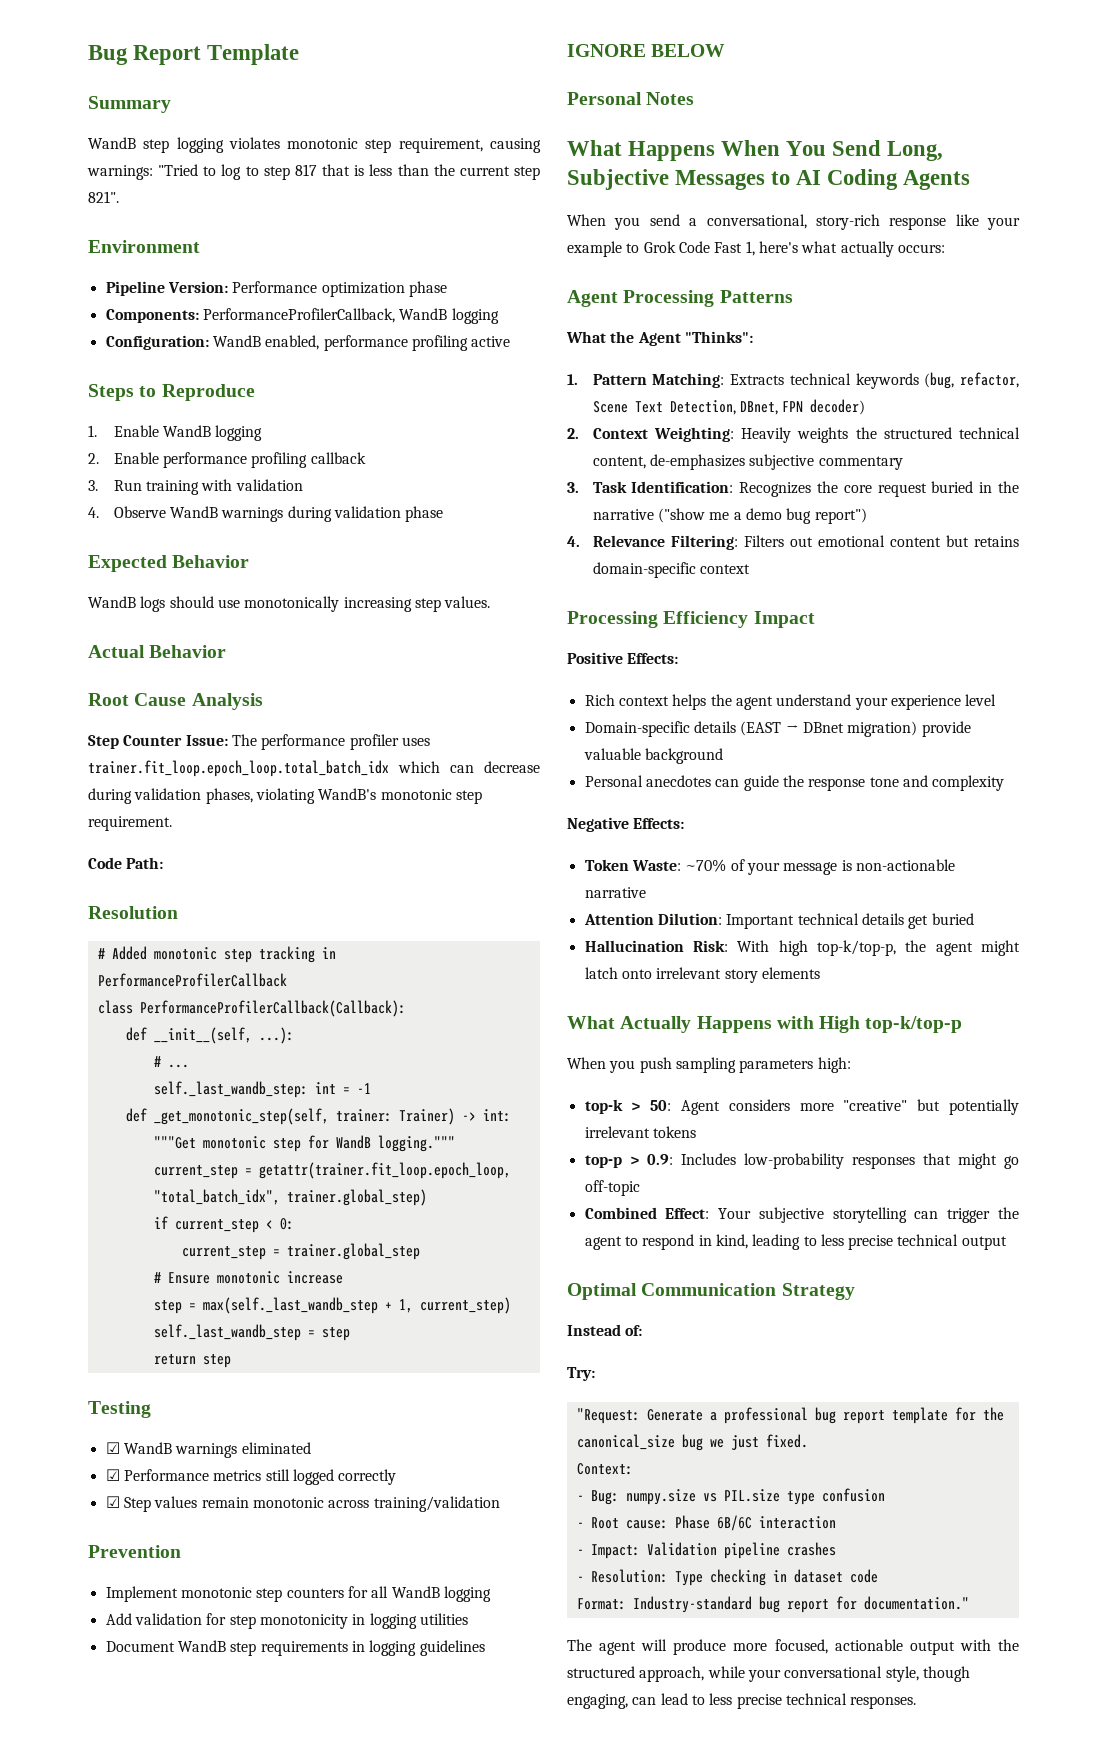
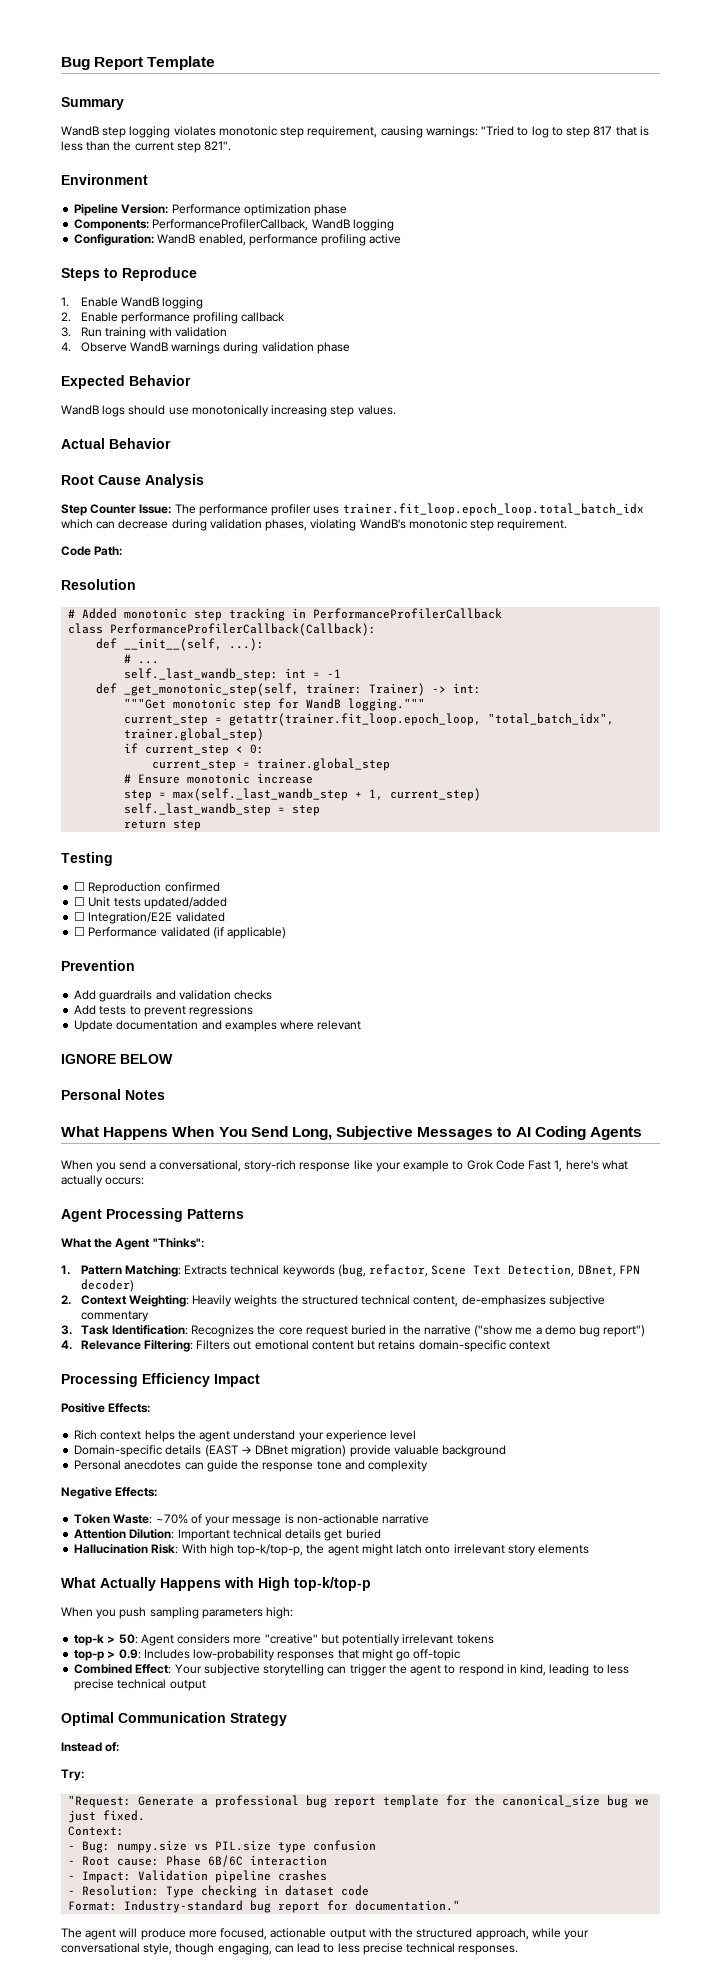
- ☑ WandB warnings eliminated
- ☑ Performance metrics still logged correctly
- ☑ Step values remain monotonic across training/validation
+ ☐ Reproduction confirmed
+ ☐ Unit tests updated/added
+ ☐ Integration/E2E validated
+ ☐ Performance validated (if applicable)
  Prevention
- Implement monotonic step counters for all WandB logging
- Add validation for step monotonicity in logging utilities
- Document WandB step requirements in logging guidelines
+ Add guardrails and validation checks
+ Add tests to prevent regressions
+ Update documentation and examples where relevant

